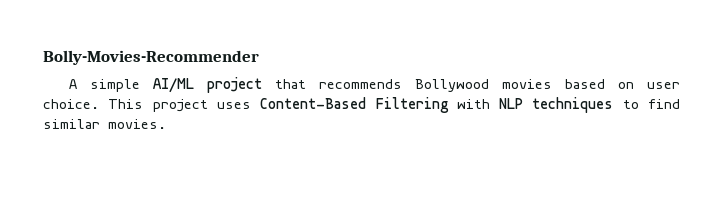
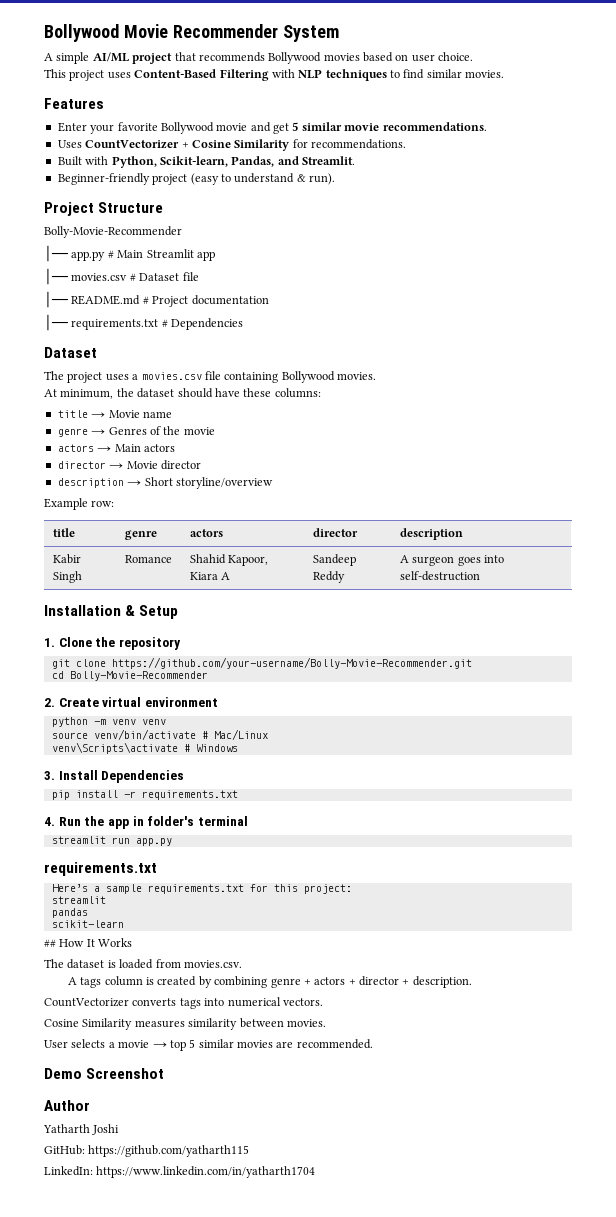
- Bolly-Movies-Recommender
+ Bollywood Movie Recommender System
- A simple AI/ML project that recommends Bollywood movies based on user choice. This project uses Content-Based Filtering with NLP techniques to find similar movies.
+ A simple AI/ML project that recommends Bollywood movies based on user choice.
+ This project uses Content-Based Filtering with NLP techniques to find similar movies.
+ Features
+ Enter your favorite Bollywood movie and get 5 similar movie recommendations.
+ Uses CountVectorizer + Cosine Similarity for recommendations.
+ Built with Python, Scikit-learn, Pandas, and Streamlit.
+ Beginner-friendly project (easy to understand & run).
+ Project Structure
+ Bolly-Movie-Recommender
+ │── app.py # Main Streamlit app
+ │── movies.csv # Dataset file
+ │── README.md # Project documentation
+ │── requirements.txt # Dependencies
+ Dataset
+ The project uses a movies.csv file containing Bollywood movies.
+ At minimum, the dataset should have these columns:
+ title → Movie name
+ genre → Genres of the movie
+ actors → Main actors
+ director → Movie director
+ description → Short storyline/overview
+ Example row:
+ title | genre | actors | director | description
+ Kabir Singh | Romance | Shahid Kapoor, Kiara A | Sandeep Reddy | A surgeon goes into self-destruction
+ Installation & Setup
+ 1. Clone the repository
+ git clone https://github.com/your-username/Bolly-Movie-Recommender.git
+ cd Bolly-Movie-Recommender
+ 2. Create virtual environment
+ python -m venv venv
+ source venv/bin/activate # Mac/Linux
+ venv\Scripts\activate # Windows
+ 3. Install Dependencies
+ pip install -r requirements.txt
+ 4. Run the app in folder's terminal
+ streamlit run app.py
+ requirements.txt
+ Here’s a sample requirements.txt for this project:
+ streamlit
+ pandas
+ scikit-learn
+ ## How It Works
+ The dataset is loaded from movies.csv.
+ A tags column is created by combining genre + actors + director + description.
+ CountVectorizer converts tags into numerical vectors.
+ Cosine Similarity measures similarity between movies.
+ User selects a movie → top 5 similar movies are recommended.
+ Demo Screenshot
+ Author
+ Yatharth Joshi
+ GitHub: https://github.com/yatharth115
+ LinkedIn: https://www.linkedin.com/in/yatharth1704

